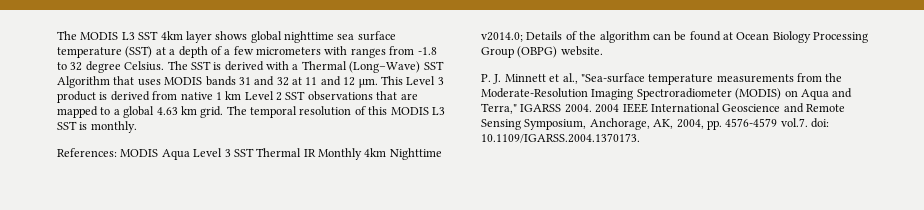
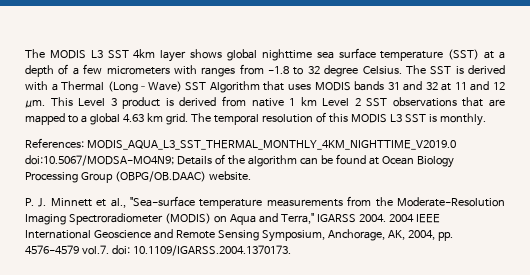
- References: MODIS Aqua Level 3 SST Thermal IR Monthly 4km Nighttime v2014.0; Details of the algorithm can be found at Ocean Biology Processing Group (OBPG) website.
+ References: MODIS_AQUA_L3_SST_THERMAL_MONTHLY_4KM_NIGHTTIME_V2019.0 doi:10.5067/MODSA-MO4N9; Details of the algorithm can be found at Ocean Biology Processing Group (OBPG/OB.DAAC) website.

